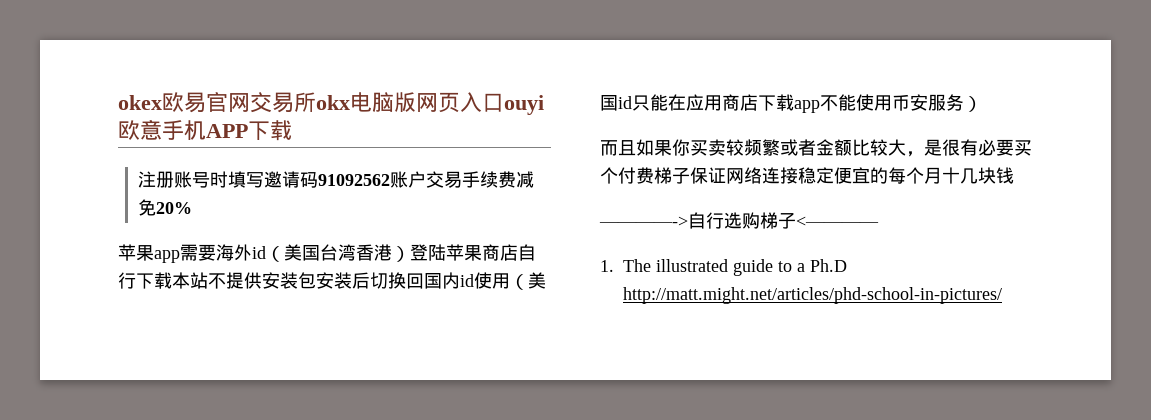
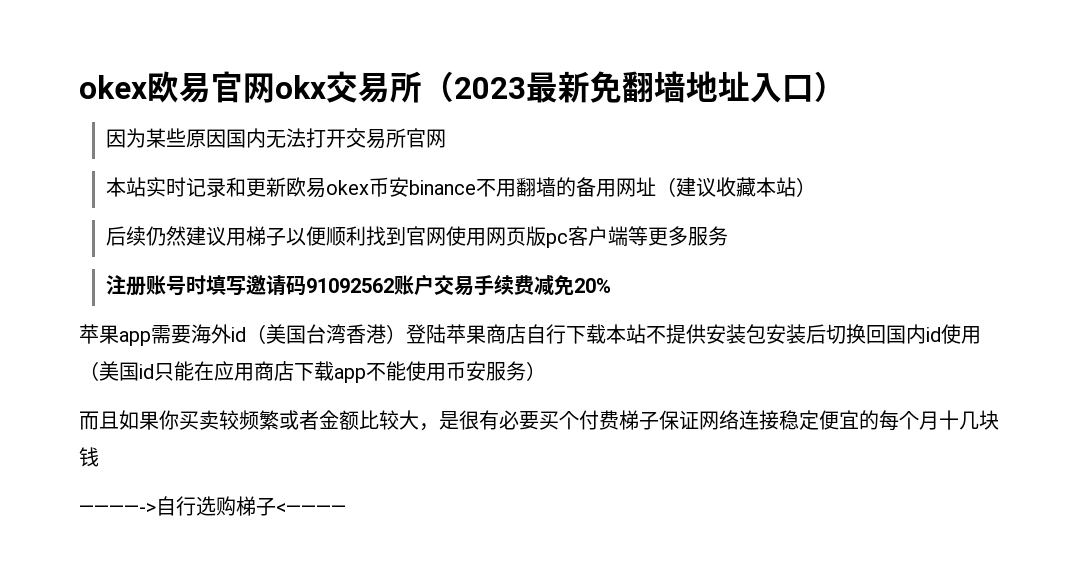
- okex欧易官网交易所okx电脑版网页入口ouyi欧意手机APP下载
+ okex欧易官网okx交易所（2023最新免翻墙地址入口）
+ 因为某些原因国内无法打开交易所官网
+ 本站实时记录和更新欧易okex币安binance不用翻墙的备用网址（建议收藏本站）
+ 后续仍然建议用梯子以便顺利找到官网使用网页版pc客户端等更多服务
- 1. The illustrated guide to a Ph.D http://matt.might.net/articles/phd-school-in-pictures/

